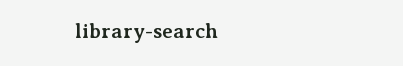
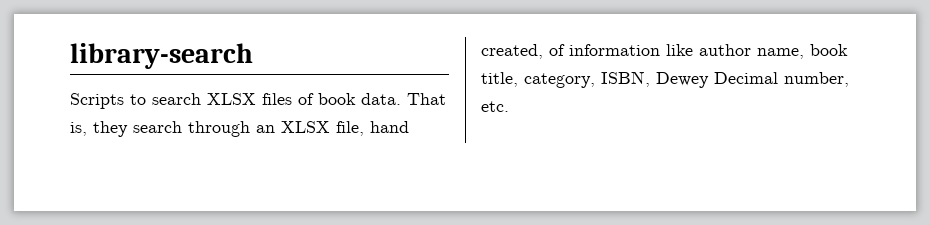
+ Scripts to search XLSX files of book data. That is, they search through an XLSX file, hand created, of information like author name, book title, category, ISBN, Dewey Decimal number, etc.

